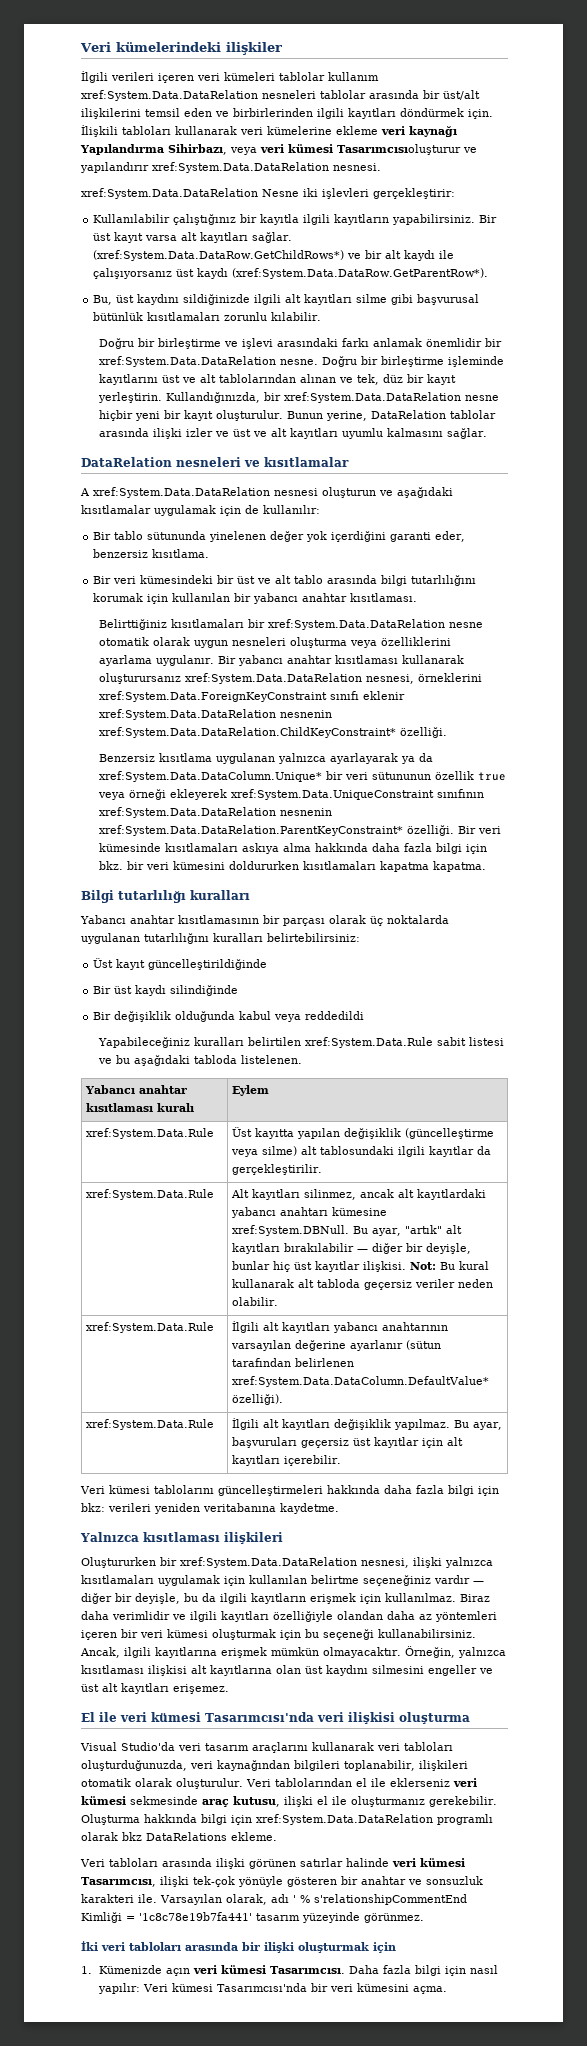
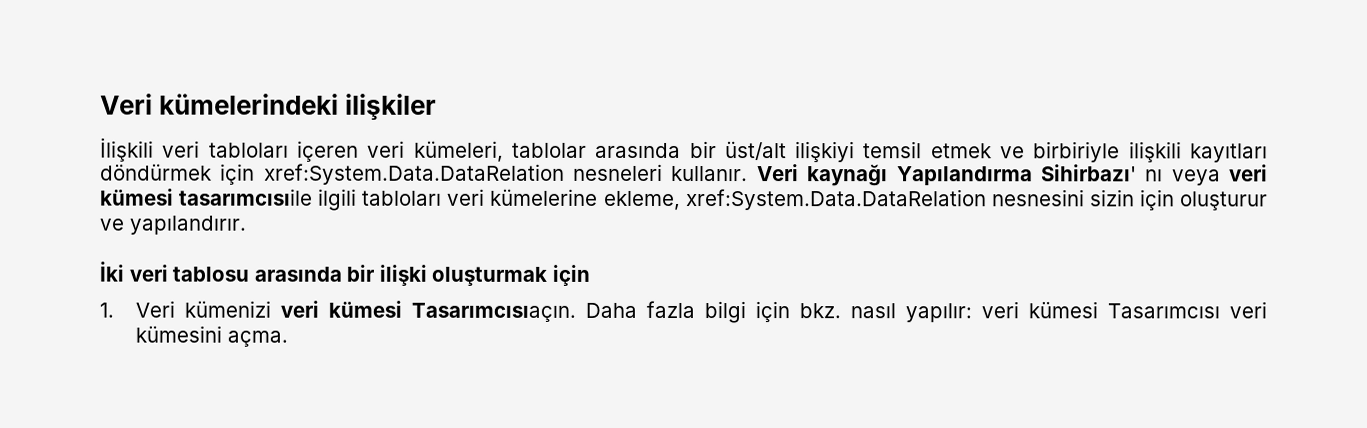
- İlgili verileri içeren veri kümeleri tablolar kullanım xref:System.Data.DataRelation nesneleri tablolar arasında bir üst/alt ilişkilerini temsil eden ve birbirlerinden ilgili kayıtları döndürmek için. İlişkili tabloları kullanarak veri kümelerine ekleme veri kaynağı Yapılandırma Sihirbazı, veya veri kümesi Tasarımcısıoluşturur ve yapılandırır xref:System.Data.DataRelation nesnesi.
- xref:System.Data.DataRelation Nesne iki işlevleri gerçekleştirir:
- Kullanılabilir çalıştığınız bir kayıtla ilgili kayıtların yapabilirsiniz. Bir üst kayıt varsa alt kayıtları sağlar. (xref:System.Data.DataRow.GetChildRows*) ve bir alt kaydı ile çalışıyorsanız üst kaydı (xref:System.Data.DataRow.GetParentRow*).
- Bu, üst kaydını sildiğinizde ilgili alt kayıtları silme gibi başvurusal bütünlük kısıtlamaları zorunlu kılabilir.
- Doğru bir birleştirme ve işlevi arasındaki farkı anlamak önemlidir bir xref:System.Data.DataRelation nesne. Doğru bir birleştirme işleminde kayıtlarını üst ve alt tablolarından alınan ve tek, düz bir kayıt yerleştirin. Kullandığınızda, bir xref:System.Data.DataRelation nesne hiçbir yeni bir kayıt oluşturulur. Bunun yerine, DataRelation tablolar arasında ilişki izler ve üst ve alt kayıtları uyumlu kalmasını sağlar.
- DataRelation nesneleri ve kısıtlamalar
- A xref:System.Data.DataRelation nesnesi oluşturun ve aşağıdaki kısıtlamalar uygulamak için de kullanılır:
- Bir tablo sütununda yinelenen değer yok içerdiğini garanti eder, benzersiz kısıtlama.
- Bir veri kümesindeki bir üst ve alt tablo arasında bilgi tutarlılığını korumak için kullanılan bir yabancı anahtar kısıtlaması.
- Belirttiğiniz kısıtlamaları bir xref:System.Data.DataRelation nesne otomatik olarak uygun nesneleri oluşturma veya özelliklerini ayarlama uygulanır. Bir yabancı anahtar kısıtlaması kullanarak oluşturursanız xref:System.Data.DataRelation nesnesi, örneklerini xref:System.Data.ForeignKeyConstraint sınıfı eklenir xref:System.Data.DataRelation nesnenin xref:System.Data.DataRelation.ChildKeyConstraint* özelliği.
- Benzersiz kısıtlama uygulanan yalnızca ayarlayarak ya da xref:System.Data.DataColumn.Unique* bir veri sütununun özellik true veya örneği ekleyerek xref:System.Data.UniqueConstraint sınıfının xref:System.Data.DataRelation nesnenin xref:System.Data.DataRelation.ParentKeyConstraint* özelliği. Bir veri kümesinde kısıtlamaları askıya alma hakkında daha fazla bilgi için bkz. bir veri kümesini doldururken kısıtlamaları kapatma kapatma.
- Bilgi tutarlılığı kuralları
- Yabancı anahtar kısıtlamasının bir parçası olarak üç noktalarda uygulanan tutarlılığını kuralları belirtebilirsiniz:
- Üst kayıt güncelleştirildiğinde
- Bir üst kaydı silindiğinde
- Bir değişiklik olduğunda kabul veya reddedildi
- Yapabileceğiniz kuralları belirtilen xref:System.Data.Rule sabit listesi ve bu aşağıdaki tabloda listelenen.
- Yabancı anahtar kısıtlaması kuralı | Eylem
- xref:System.Data.Rule | Üst kayıtta yapılan değişiklik (güncelleştirme veya silme) alt tablosundaki ilgili kayıtlar da gerçekleştirilir.
- xref:System.Data.Rule | Alt kayıtları silinmez, ancak alt kayıtlardaki yabancı anahtarı kümesine xref:System.DBNull. Bu ayar, "artık" alt kayıtları bırakılabilir — diğer bir deyişle, bunlar hiç üst kayıtlar ilişkisi. Not: Bu kural kullanarak alt tabloda geçersiz veriler neden olabilir.
- xref:System.Data.Rule | İlgili alt kayıtları yabancı anahtarının varsayılan değerine ayarlanır (sütun tarafından belirlenen xref:System.Data.DataColumn.DefaultValue* özelliği).
- xref:System.Data.Rule | İlgili alt kayıtları değişiklik yapılmaz. Bu ayar, başvuruları geçersiz üst kayıtlar için alt kayıtları içerebilir.
- Veri kümesi tablolarını güncelleştirmeleri hakkında daha fazla bilgi için bkz: verileri yeniden veritabanına kaydetme.
- Yalnızca kısıtlaması ilişkileri
- Oluştururken bir xref:System.Data.DataRelation nesnesi, ilişki yalnızca kısıtlamaları uygulamak için kullanılan belirtme seçeneğiniz vardır — diğer bir deyişle, bu da ilgili kayıtların erişmek için kullanılmaz. Biraz daha verimlidir ve ilgili kayıtları özelliğiyle olandan daha az yöntemleri içeren bir veri kümesi oluşturmak için bu seçeneği kullanabilirsiniz. Ancak, ilgili kayıtlarına erişmek mümkün olmayacaktır. Örneğin, yalnızca kısıtlaması ilişkisi alt kayıtlarına olan üst kaydını silmesini engeller ve üst alt kayıtları erişemez.
- El ile veri kümesi Tasarımcısı'nda veri ilişkisi oluşturma
- Visual Studio'da veri tasarım araçlarını kullanarak veri tabloları oluşturduğunuzda, veri kaynağından bilgileri toplanabilir, ilişkileri otomatik olarak oluşturulur. Veri tablolarından el ile eklerseniz veri kümesi sekmesinde araç kutusu, ilişki el ile oluşturmanız gerekebilir. Oluşturma hakkında bilgi için xref:System.Data.DataRelation programlı olarak bkz DataRelations ekleme.
- Veri tabloları arasında ilişki görünen satırlar halinde veri kümesi Tasarımcısı, ilişki tek-çok yönüyle gösteren bir anahtar ve sonsuzluk karakteri ile. Varsayılan olarak, adı ' % s'relationshipCommentEnd Kimliği = '1c8c78e19b7fa441' tasarım yüzeyinde görünmez.
+ İlişkili veri tabloları içeren veri kümeleri, tablolar arasında bir üst/alt ilişkiyi temsil etmek ve birbiriyle ilişkili kayıtları döndürmek için xref:System.Data.DataRelation nesneleri kullanır. Veri kaynağı Yapılandırma Sihirbazı' nı veya veri kümesi tasarımcısıile ilgili tabloları veri kümelerine ekleme, xref:System.Data.DataRelation nesnesini sizin için oluşturur ve yapılandırır.
- İki veri tabloları arasında bir ilişki oluşturmak için
+ İki veri tablosu arasında bir ilişki oluşturmak için
- 1. Kümenizde açın veri kümesi Tasarımcısı.
+ 1. Veri kümenizi veri kümesi Tasarımcısıaçın.
- Daha fazla bilgi için nasıl yapılır: Veri kümesi Tasarımcısı'nda bir veri kümesini açma.
+ Daha fazla bilgi için bkz. nasıl yapılır: veri kümesi Tasarımcısı veri kümesini açma.

